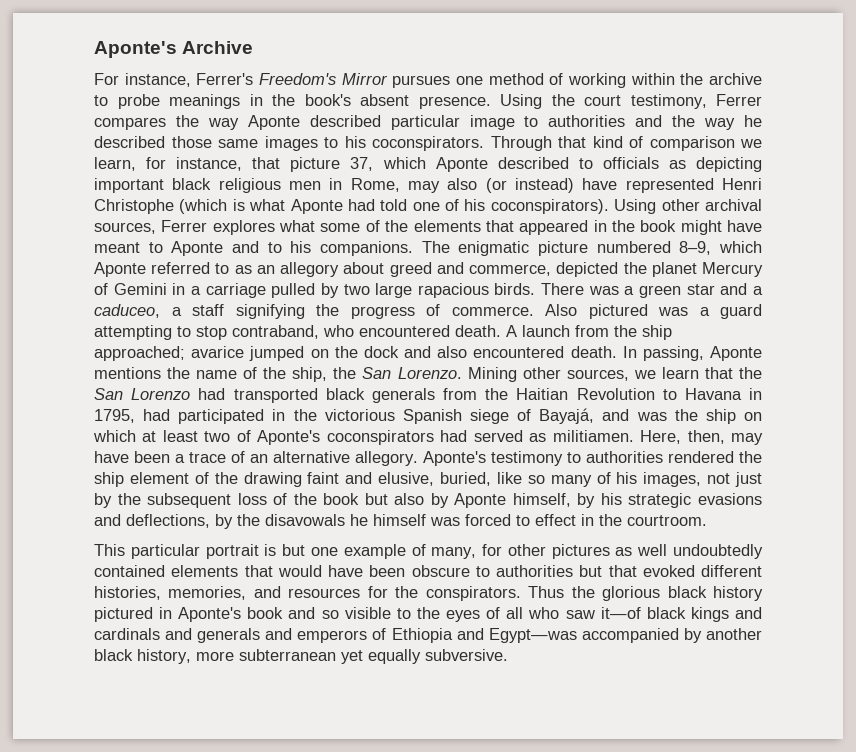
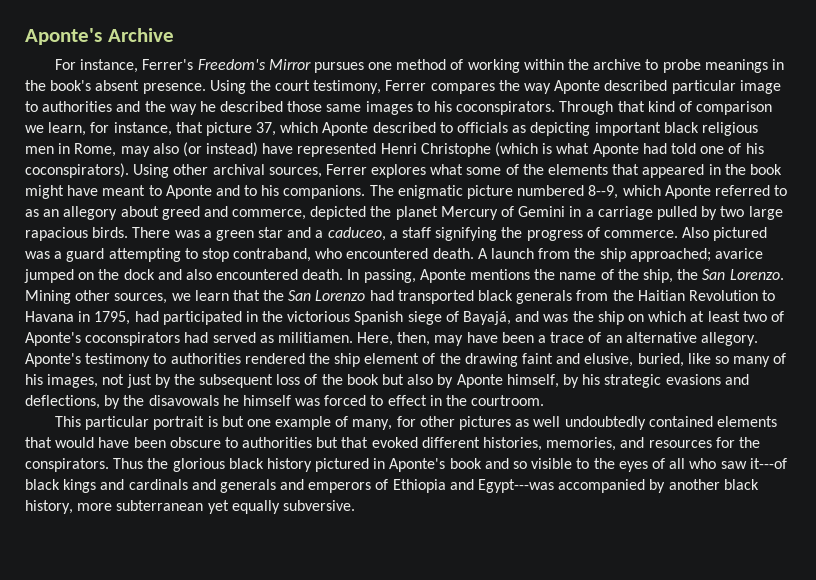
- The enigmatic picture numbered 8–9, which Aponte referred to as an allegory about greed and commerce, depicted the planet Mercury of Gemini in a carriage pulled by two large rapacious birds.
+ The enigmatic picture numbered 8--9, which Aponte referred to as an allegory about greed and commerce, depicted the planet Mercury of Gemini in a carriage pulled by two large rapacious birds.
- Thus the glorious black history pictured in Aponte's book and so visible to the eyes of all who saw it—of black kings and cardinals and generals and emperors of Ethiopia and Egypt—was accompanied by another black history, more subterranean yet equally subversive.
+ Thus the glorious black history pictured in Aponte's book and so visible to the eyes of all who saw it---of black kings and cardinals and generals and emperors of Ethiopia and Egypt---was accompanied by another black history, more subterranean yet equally subversive.

